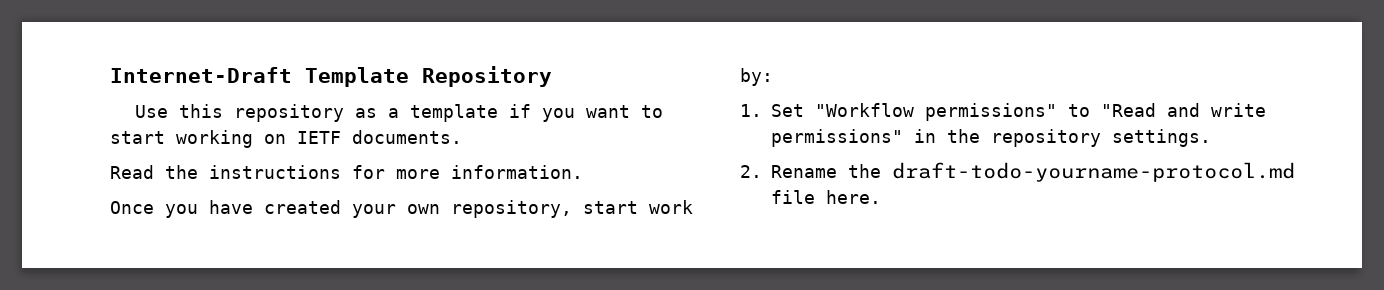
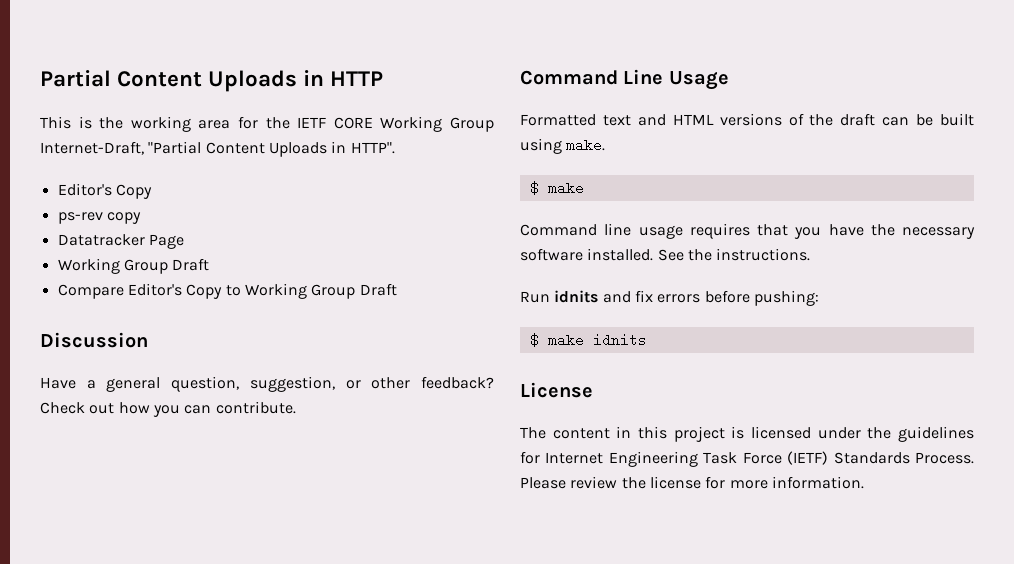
- Internet-Draft Template Repository
- Use this repository as a template if you want to start working on IETF documents.
- Read the instructions for more information.
- Once you have created your own repository, start work by:
- 1. Set "Workflow permissions" to "Read and write permissions" in the repository settings.
- 2. Rename the draft-todo-yourname-protocol.md file here.
+ Partial Content Uploads in HTTP
+ This is the working area for the IETF CORE Working Group Internet-Draft, "Partial Content Uploads in HTTP".
+ Editor's Copy
+ ps-rev copy
+ Datatracker Page
+ Working Group Draft
+ Compare Editor's Copy to Working Group Draft
+ Discussion
+ Have a general question, suggestion, or other feedback? Check out how you can contribute.
+ Command Line Usage
+ Formatted text and HTML versions of the draft can be built using make.
+ $ make
+ Command line usage requires that you have the necessary software installed. See the instructions.
+ Run idnits and fix errors before pushing:
+ $ make idnits
+ License
+ The content in this project is licensed under the guidelines for Internet Engineering Task Force (IETF) Standards Process. Please review the license for more information.

